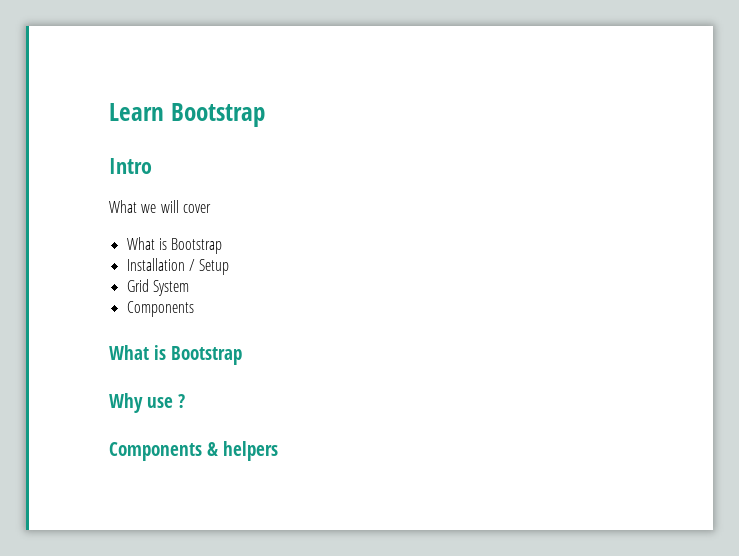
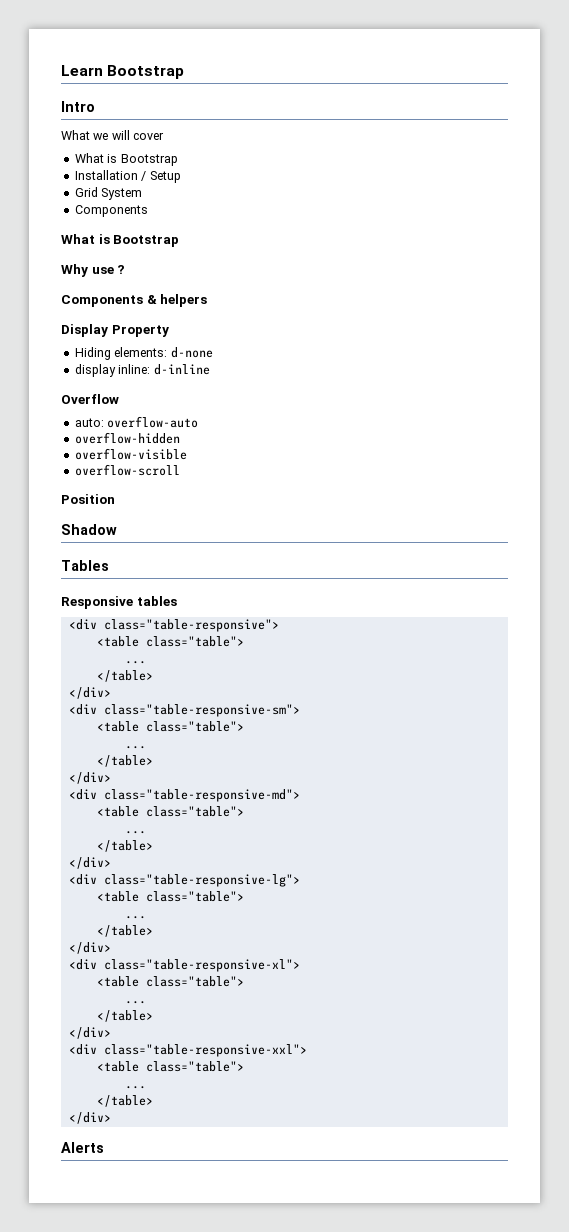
+ Display Property
+ Hiding elements: d-none
+ display inline: d-inline
+ Overflow
+ auto: overflow-auto
+ overflow-hidden
+ overflow-visible
+ overflow-scroll
+ Position
+ Shadow
+ Tables
+ Responsive tables
+ <div class="table-responsive">
+ <table class="table">
+ ...
+ </table>
+ </div>
+ <div class="table-responsive-sm">
+ <table class="table">
+ ...
+ </table>
+ </div>
+ <div class="table-responsive-md">
+ <table class="table">
+ ...
+ </table>
+ </div>
+ <div class="table-responsive-lg">
+ <table class="table">
+ ...
+ </table>
+ </div>
+ <div class="table-responsive-xl">
+ <table class="table">
+ ...
+ </table>
+ </div>
+ <div class="table-responsive-xxl">
+ <table class="table">
+ ...
+ </table>
+ </div>
+ Alerts

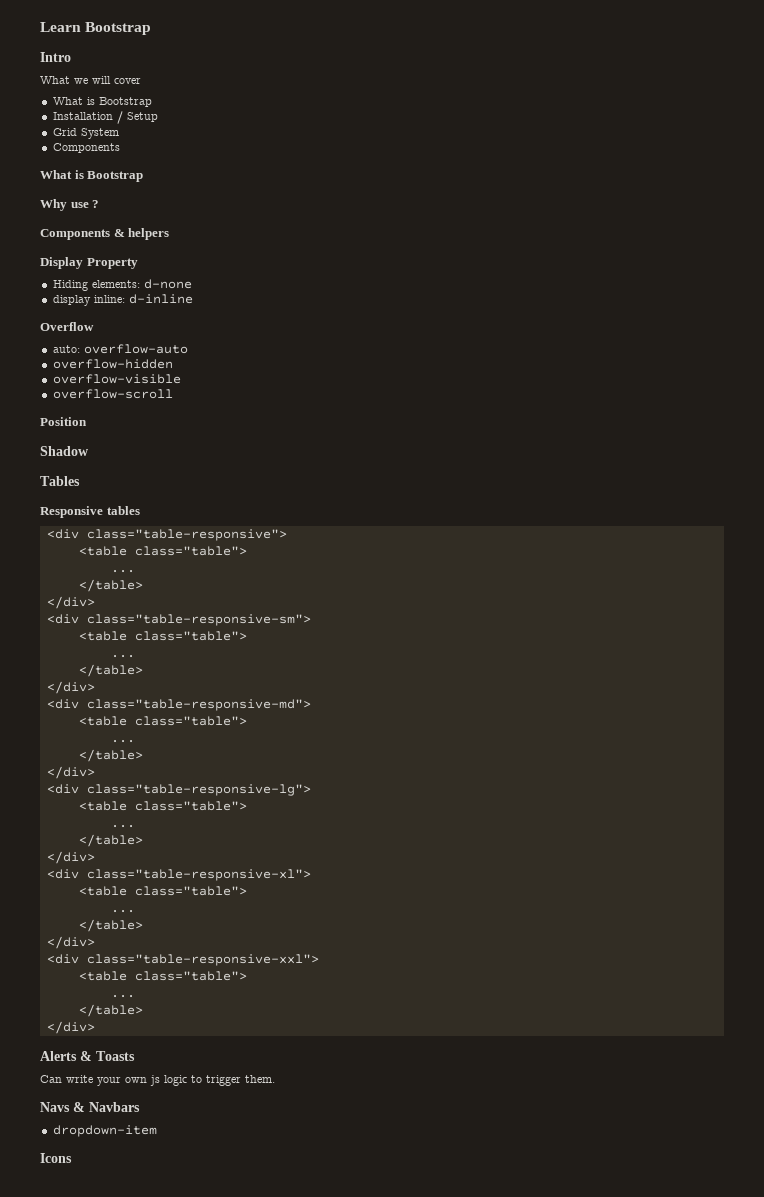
- Alerts
+ Alerts & Toasts
+ Can write your own js logic to trigger them.
+ Navs & Navbars
+ dropdown-item
+ Icons

